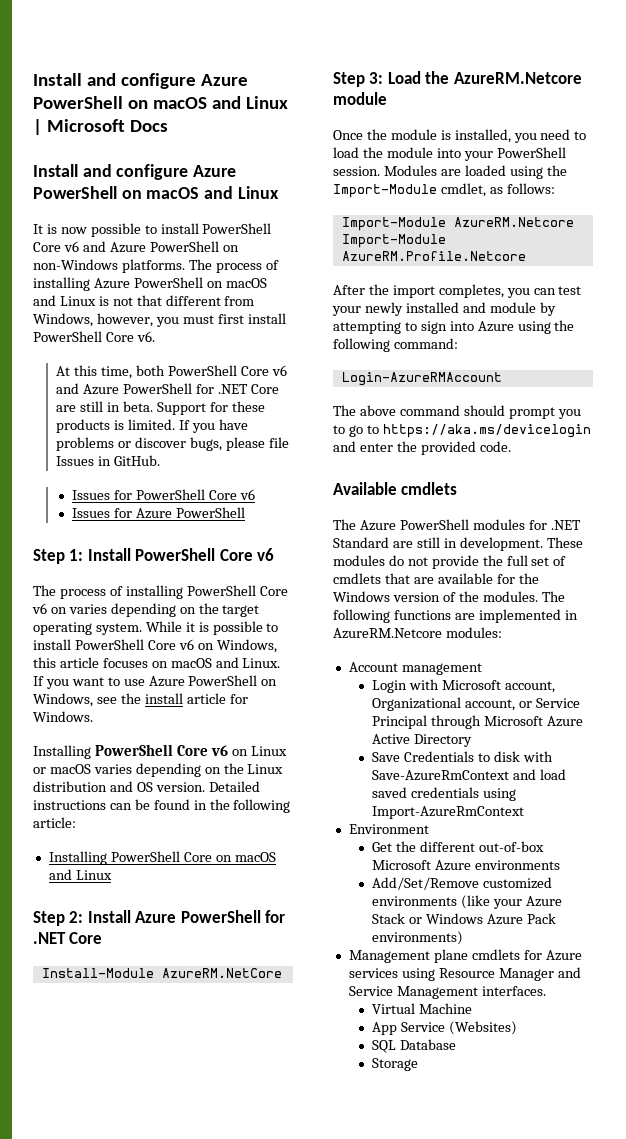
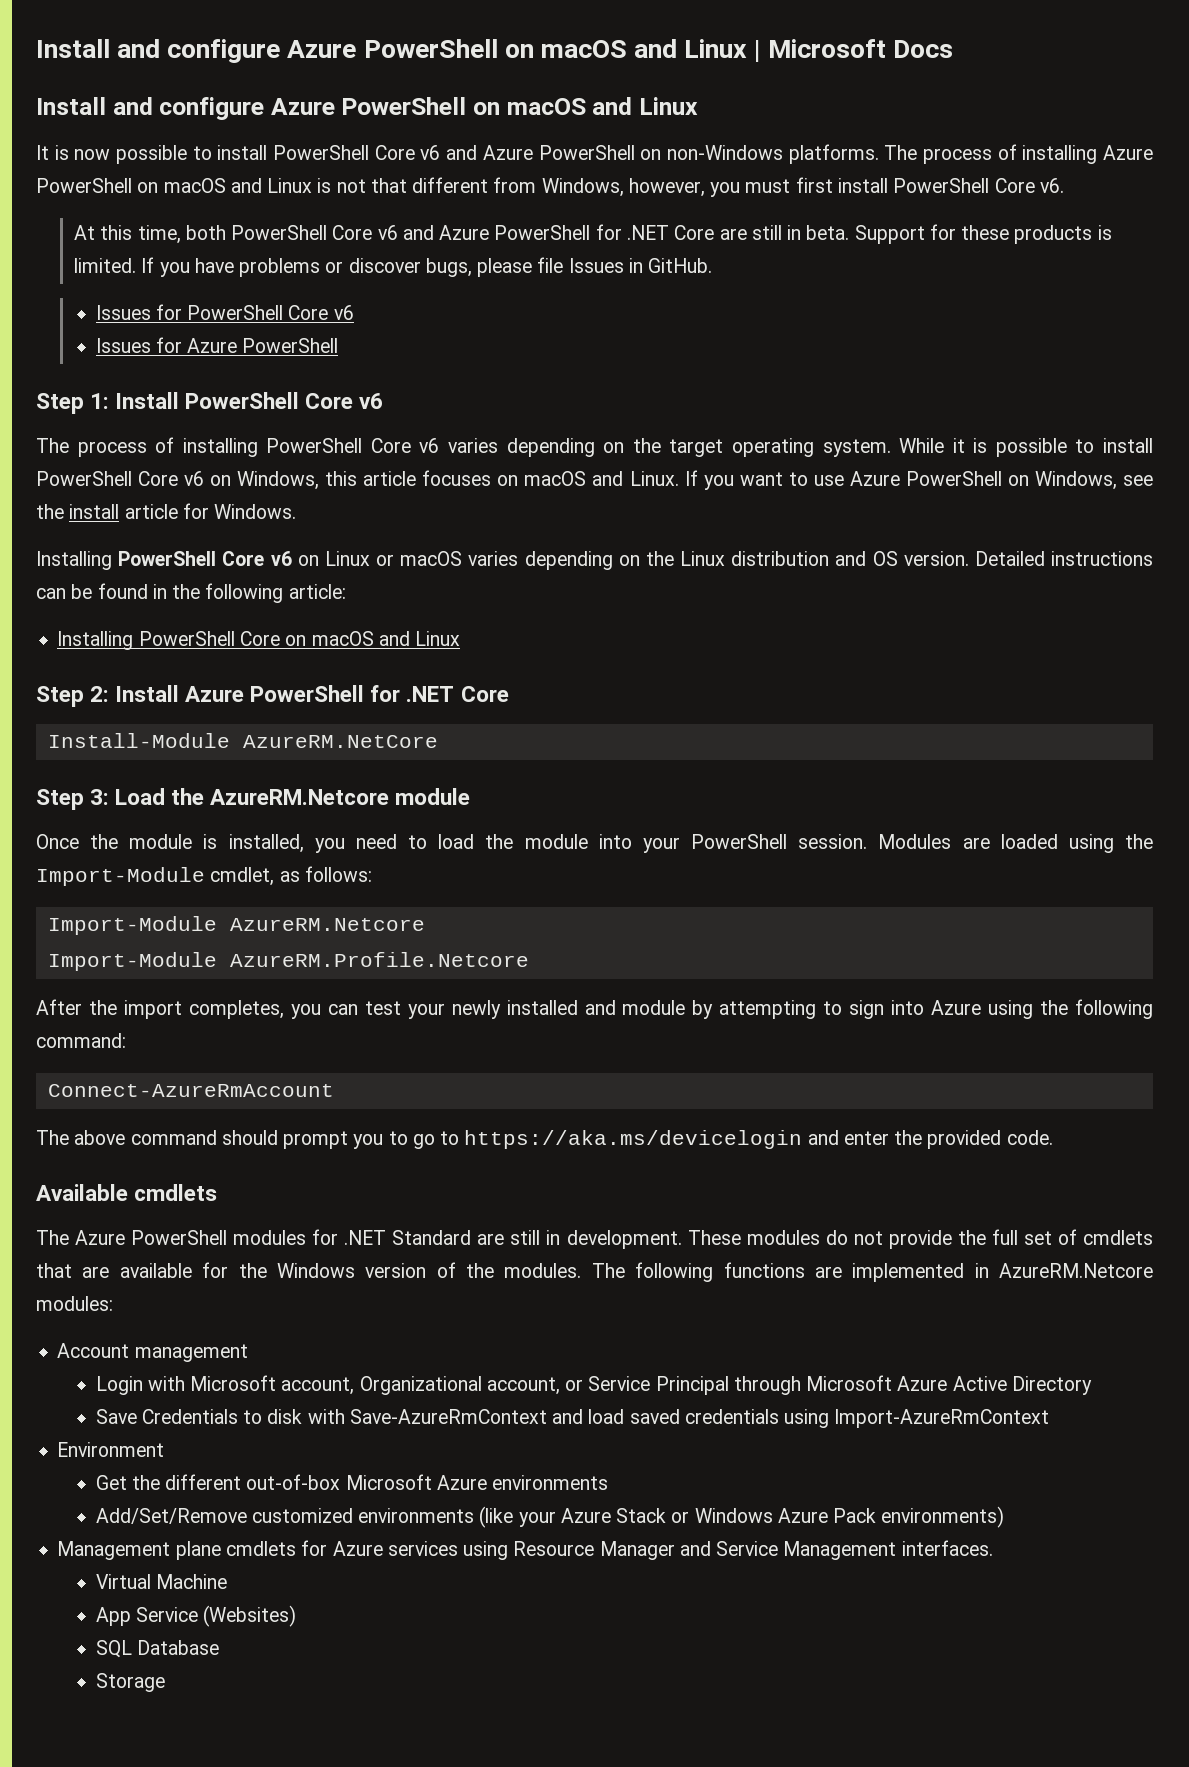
- The process of installing PowerShell Core v6 on varies depending on the target operating system.
+ The process of installing PowerShell Core v6 varies depending on the target operating system.
- Login-AzureRMAccount
+ Connect-AzureRmAccount

